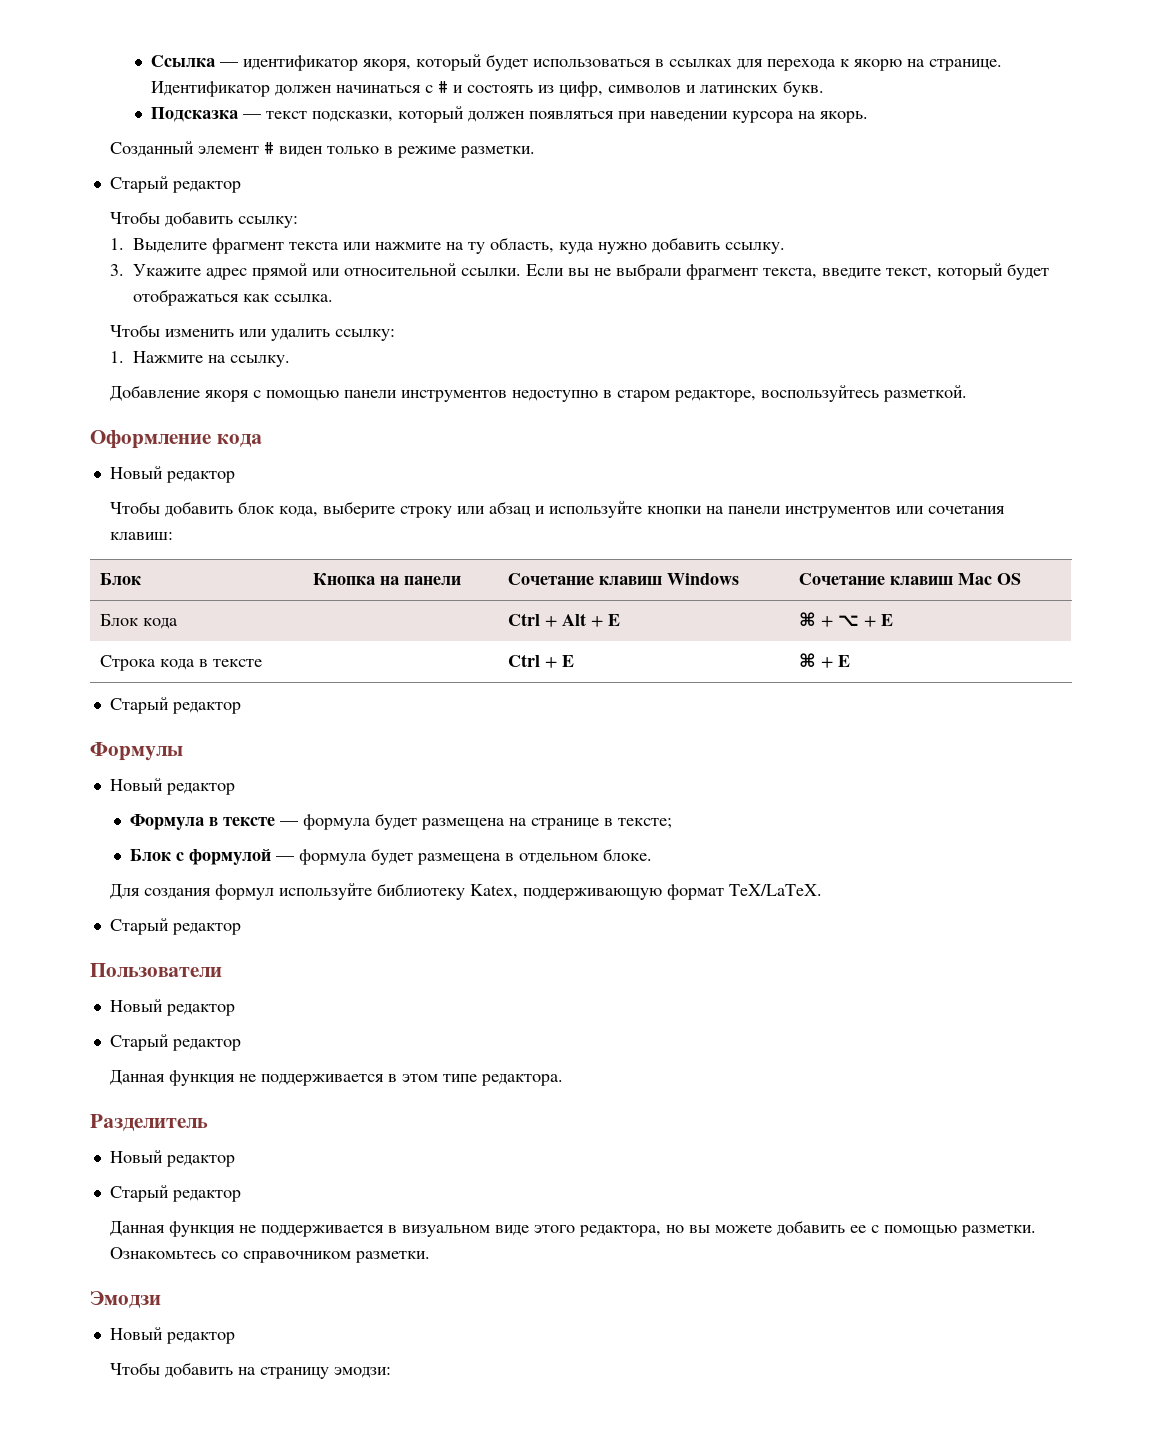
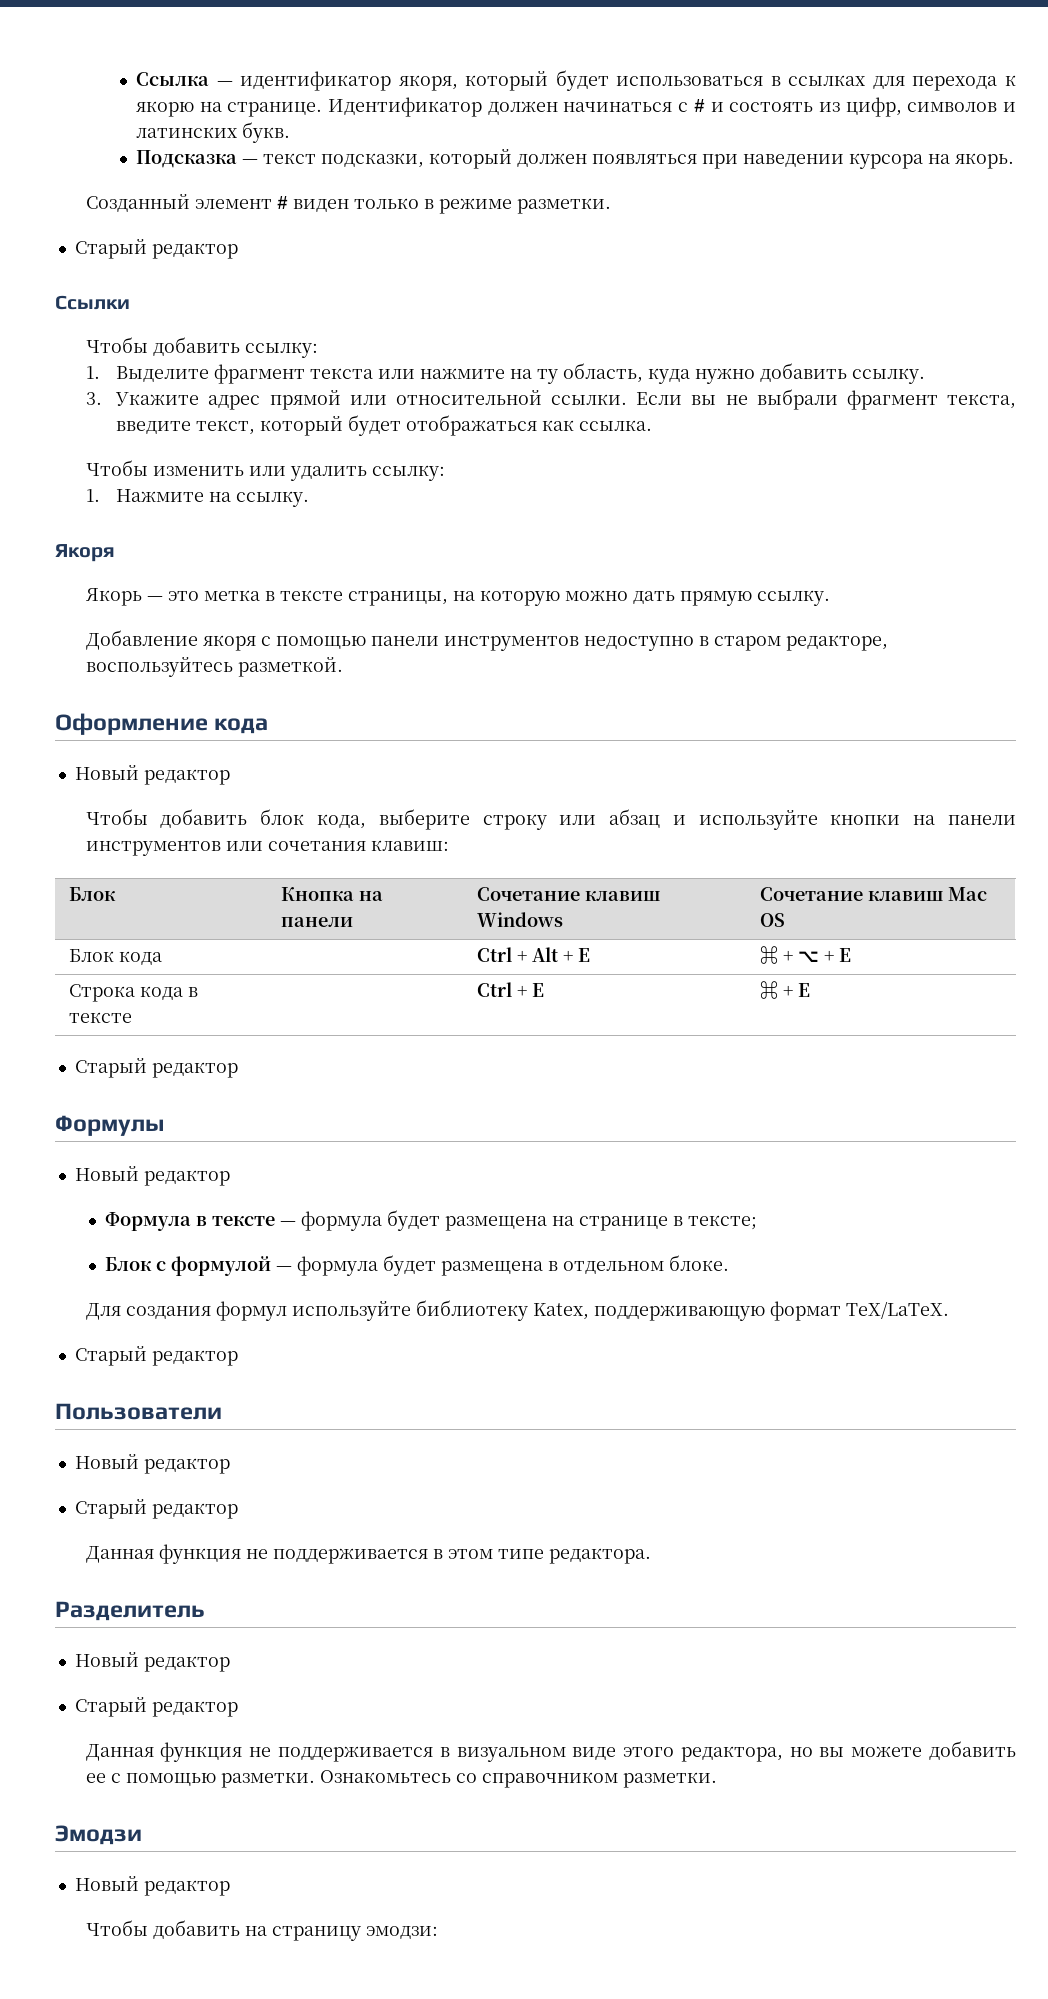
+ Ссылки
+ Якоря
+ Якорь — это метка в тексте страницы, на которую можно дать прямую ссылку.

